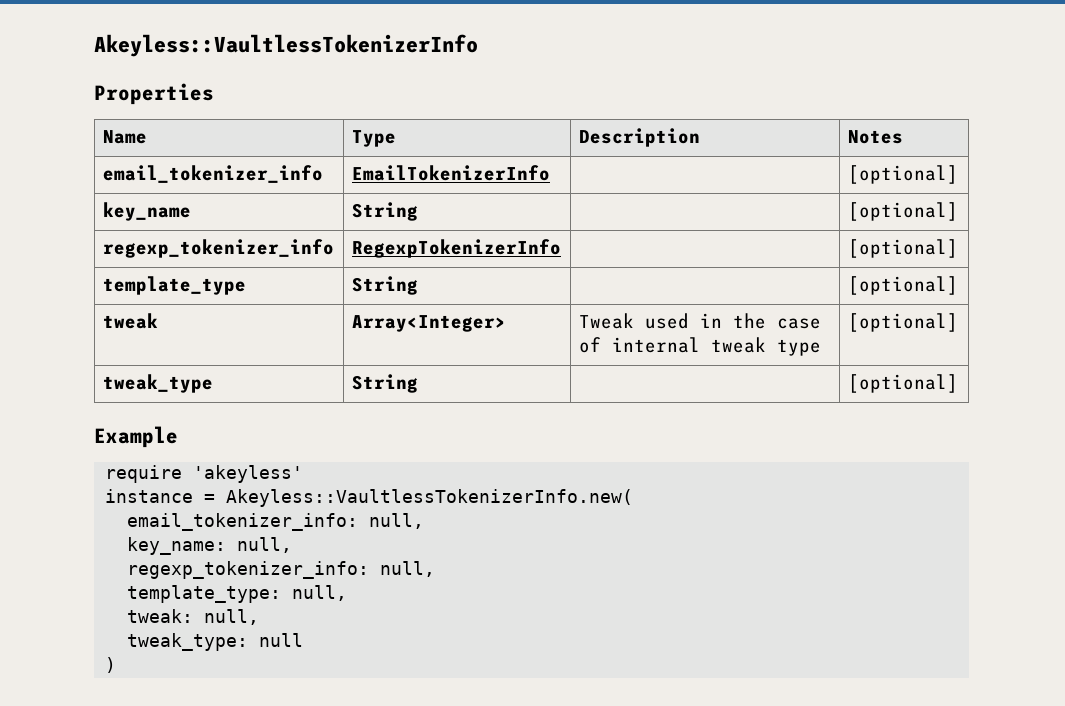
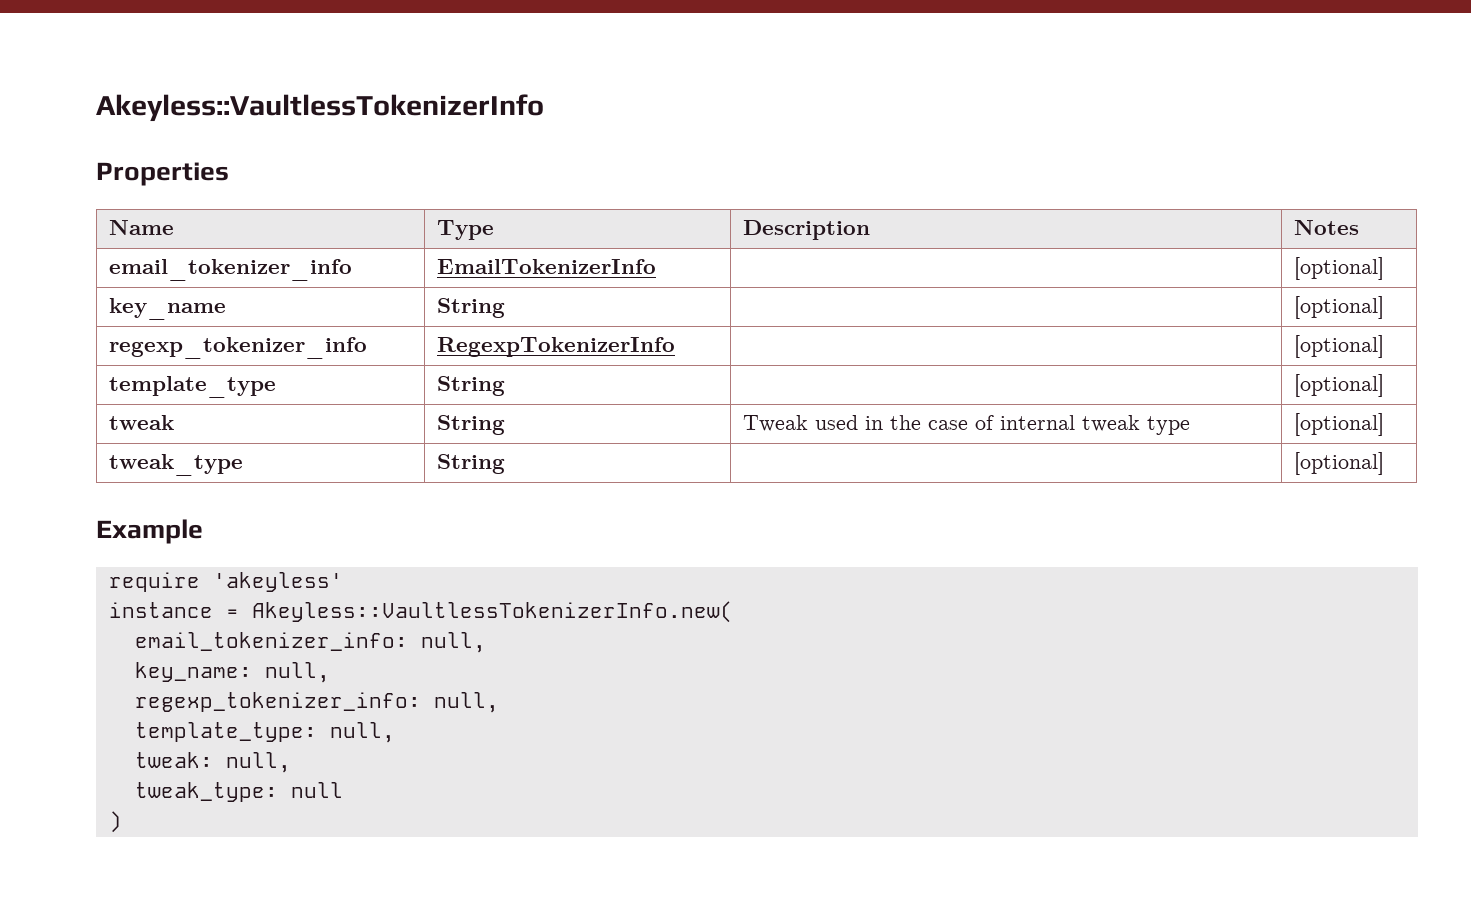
- tweak | Array<Integer> | Tweak used in the case of internal tweak type | [optional]
+ tweak | String | Tweak used in the case of internal tweak type | [optional]

